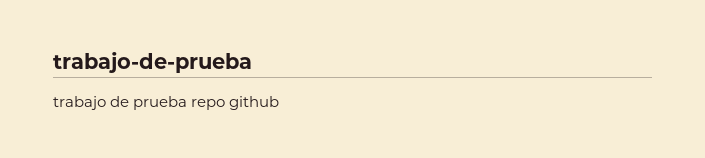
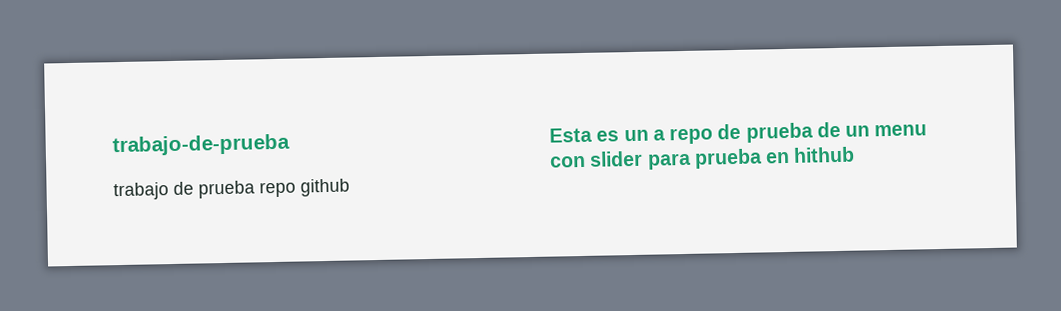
+ Esta es un a repo de prueba de un menu con slider para prueba en hithub

